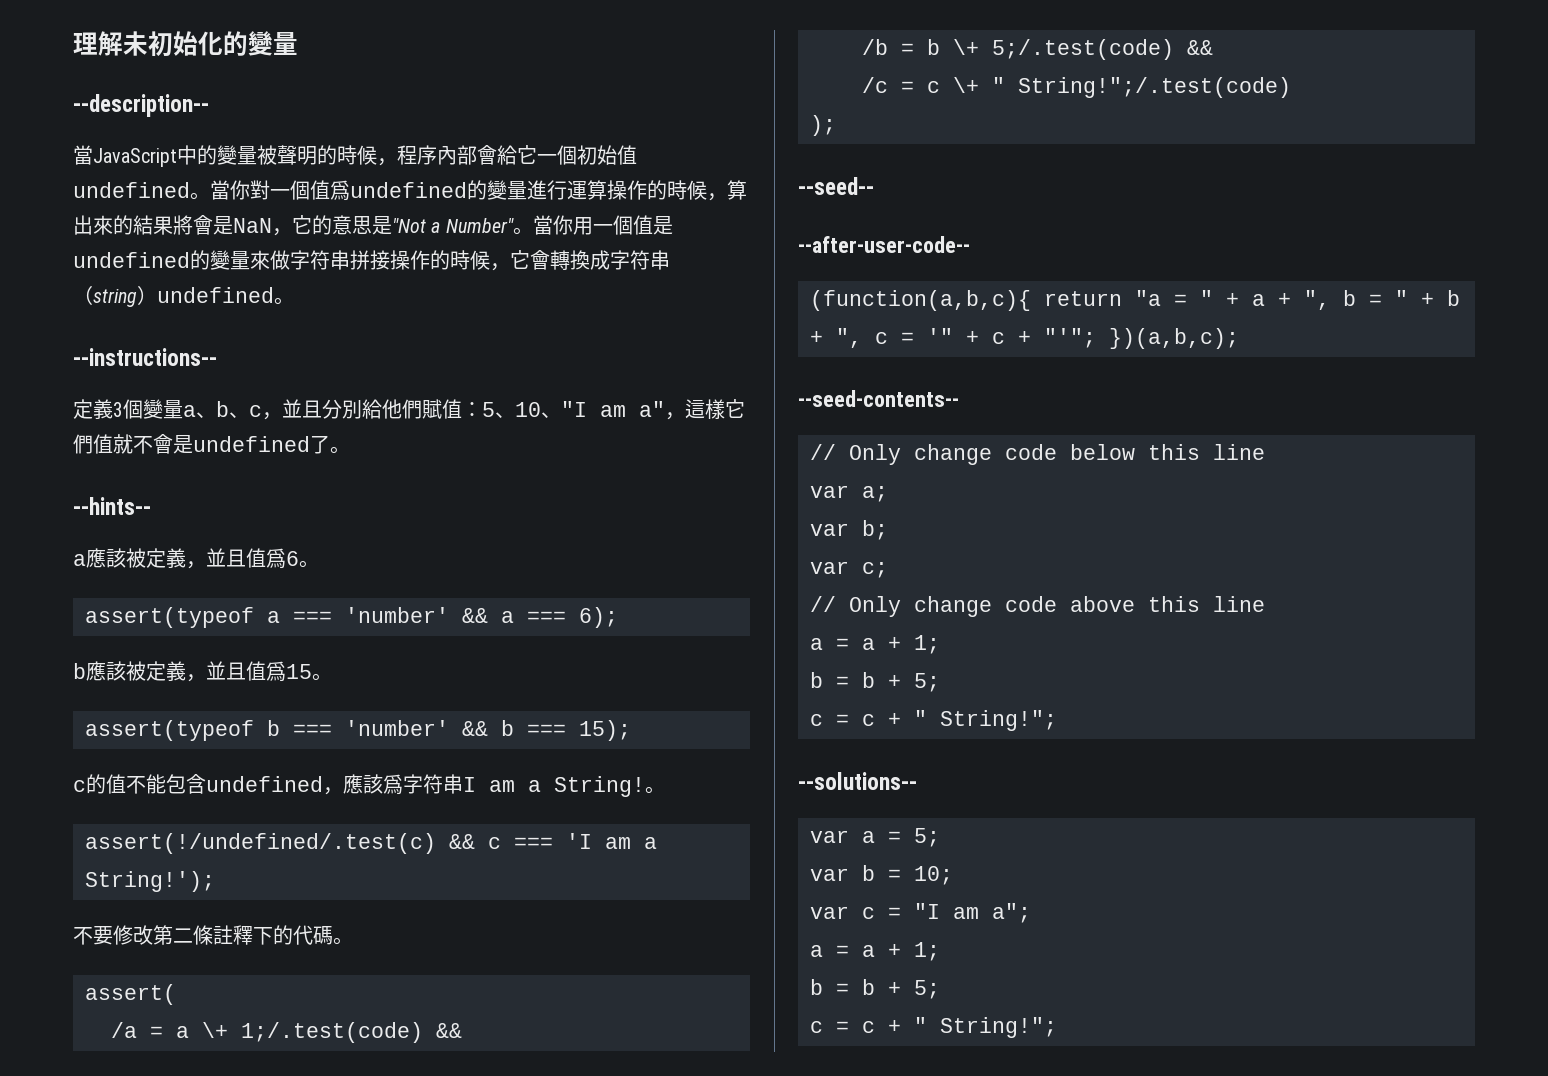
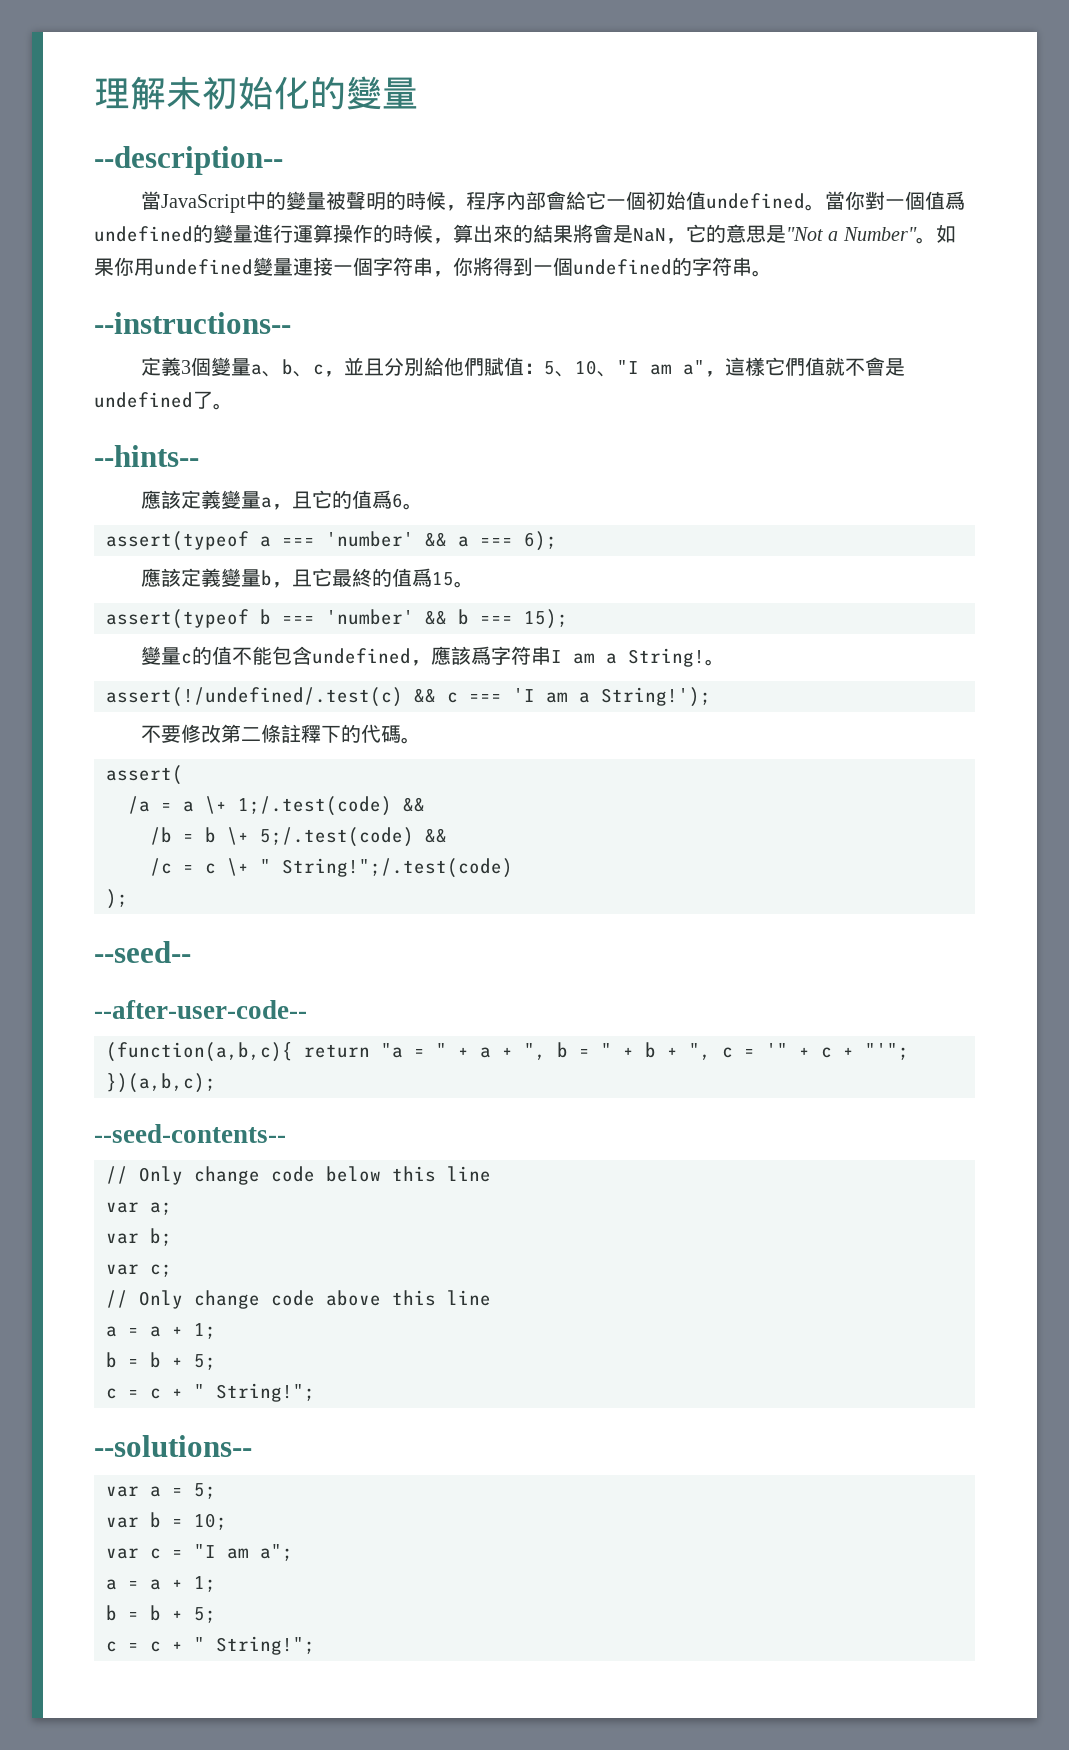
- 當你用一個值是undefined的變量來做字符串拼接操作的時候，它會轉換成字符串（string）undefined。
+ 如果你用undefined變量連接一個字符串，你將得到一個undefined的字符串。
- a應該被定義，並且值爲6。
+ 應該定義變量a，且它的值爲6。
- b應該被定義，並且值爲15。
+ 應該定義變量b，且它最終的值爲15。
- c的值不能包含undefined，應該爲字符串I am a String!
+ 變量c的值不能包含undefined，應該爲字符串I am a String!

